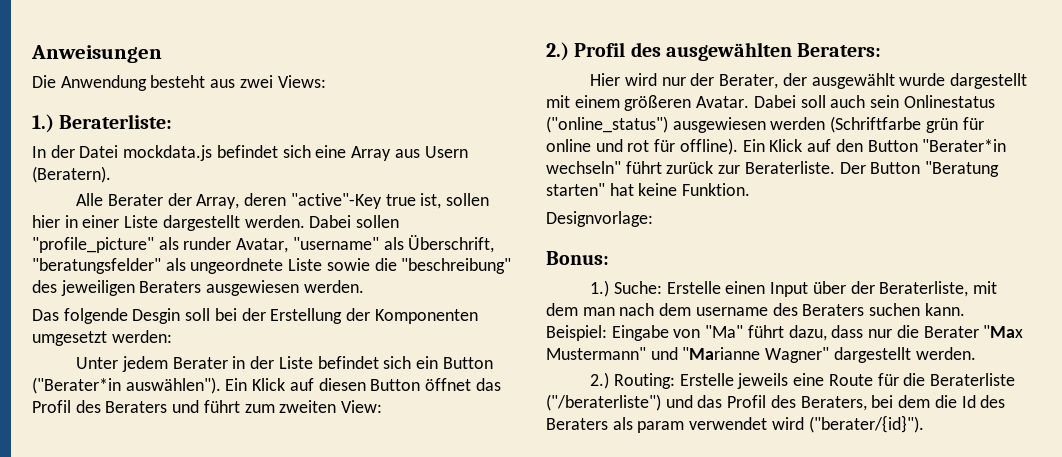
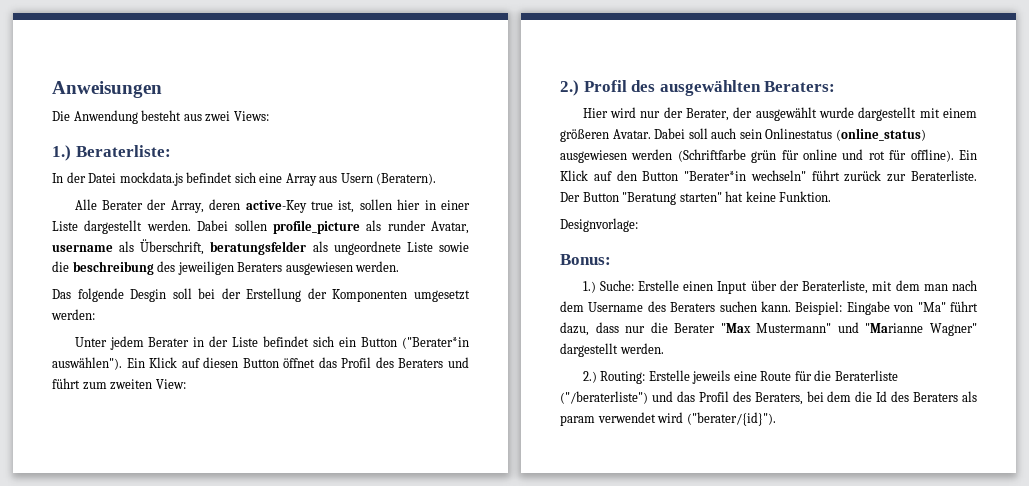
- Alle Berater der Array, deren "active"-Key true ist, sollen hier in einer Liste dargestellt werden.
+ Alle Berater der Array, deren active-Key true ist, sollen hier in einer Liste dargestellt werden.
- Dabei sollen "profile_picture" als runder Avatar, "username" als Überschrift, "beratungsfelder" als ungeordnete Liste sowie die "beschreibung" des jeweiligen Beraters ausgewiesen werden.
+ Dabei sollen profile_picture als runder Avatar, username als Überschrift, beratungsfelder als ungeordnete Liste sowie die beschreibung des jeweiligen Beraters ausgewiesen werden.
- Dabei soll auch sein Onlinestatus ("online_status") ausgewiesen werden (Schriftfarbe grün für online und rot für offline).
+ Dabei soll auch sein Onlinestatus (online_status) ausgewiesen werden (Schriftfarbe grün für online und rot für offline).
- 1.) Suche: Erstelle einen Input über der Beraterliste, mit dem man nach dem username des Beraters suchen kann.
+ 1.) Suche: Erstelle einen Input über der Beraterliste, mit dem man nach dem Username des Beraters suchen kann.

